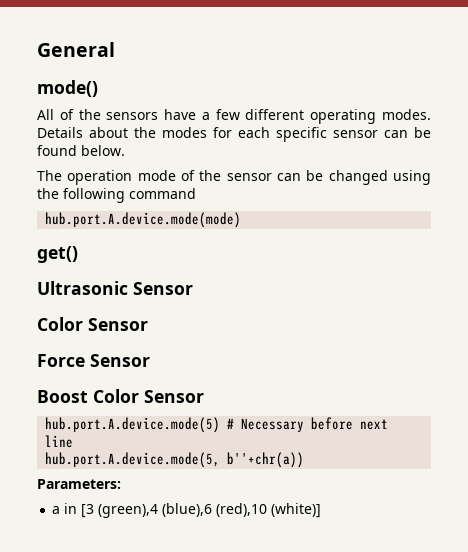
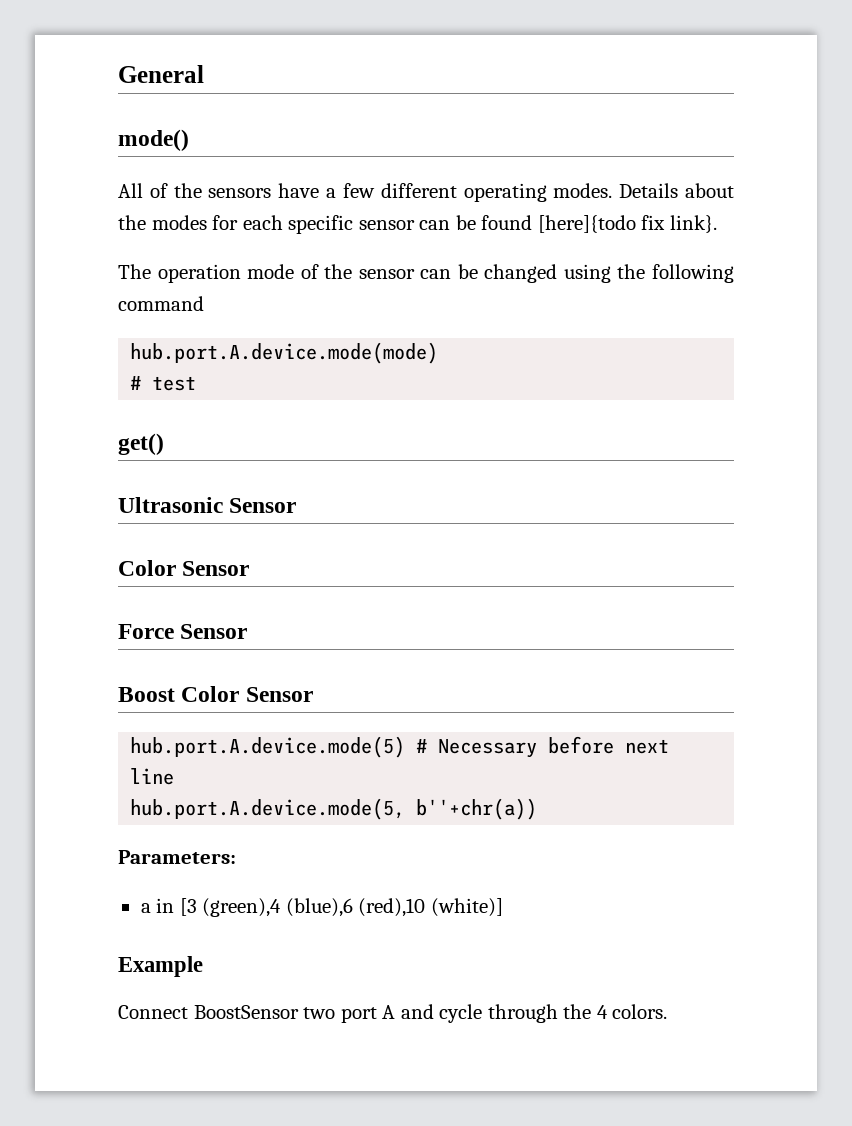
- Details about the modes for each specific sensor can be found below.
+ Details about the modes for each specific sensor can be found [here]{todo fix link}.
+ # test
+ Example
+ Connect BoostSensor two port A and cycle through the 4 colors.

